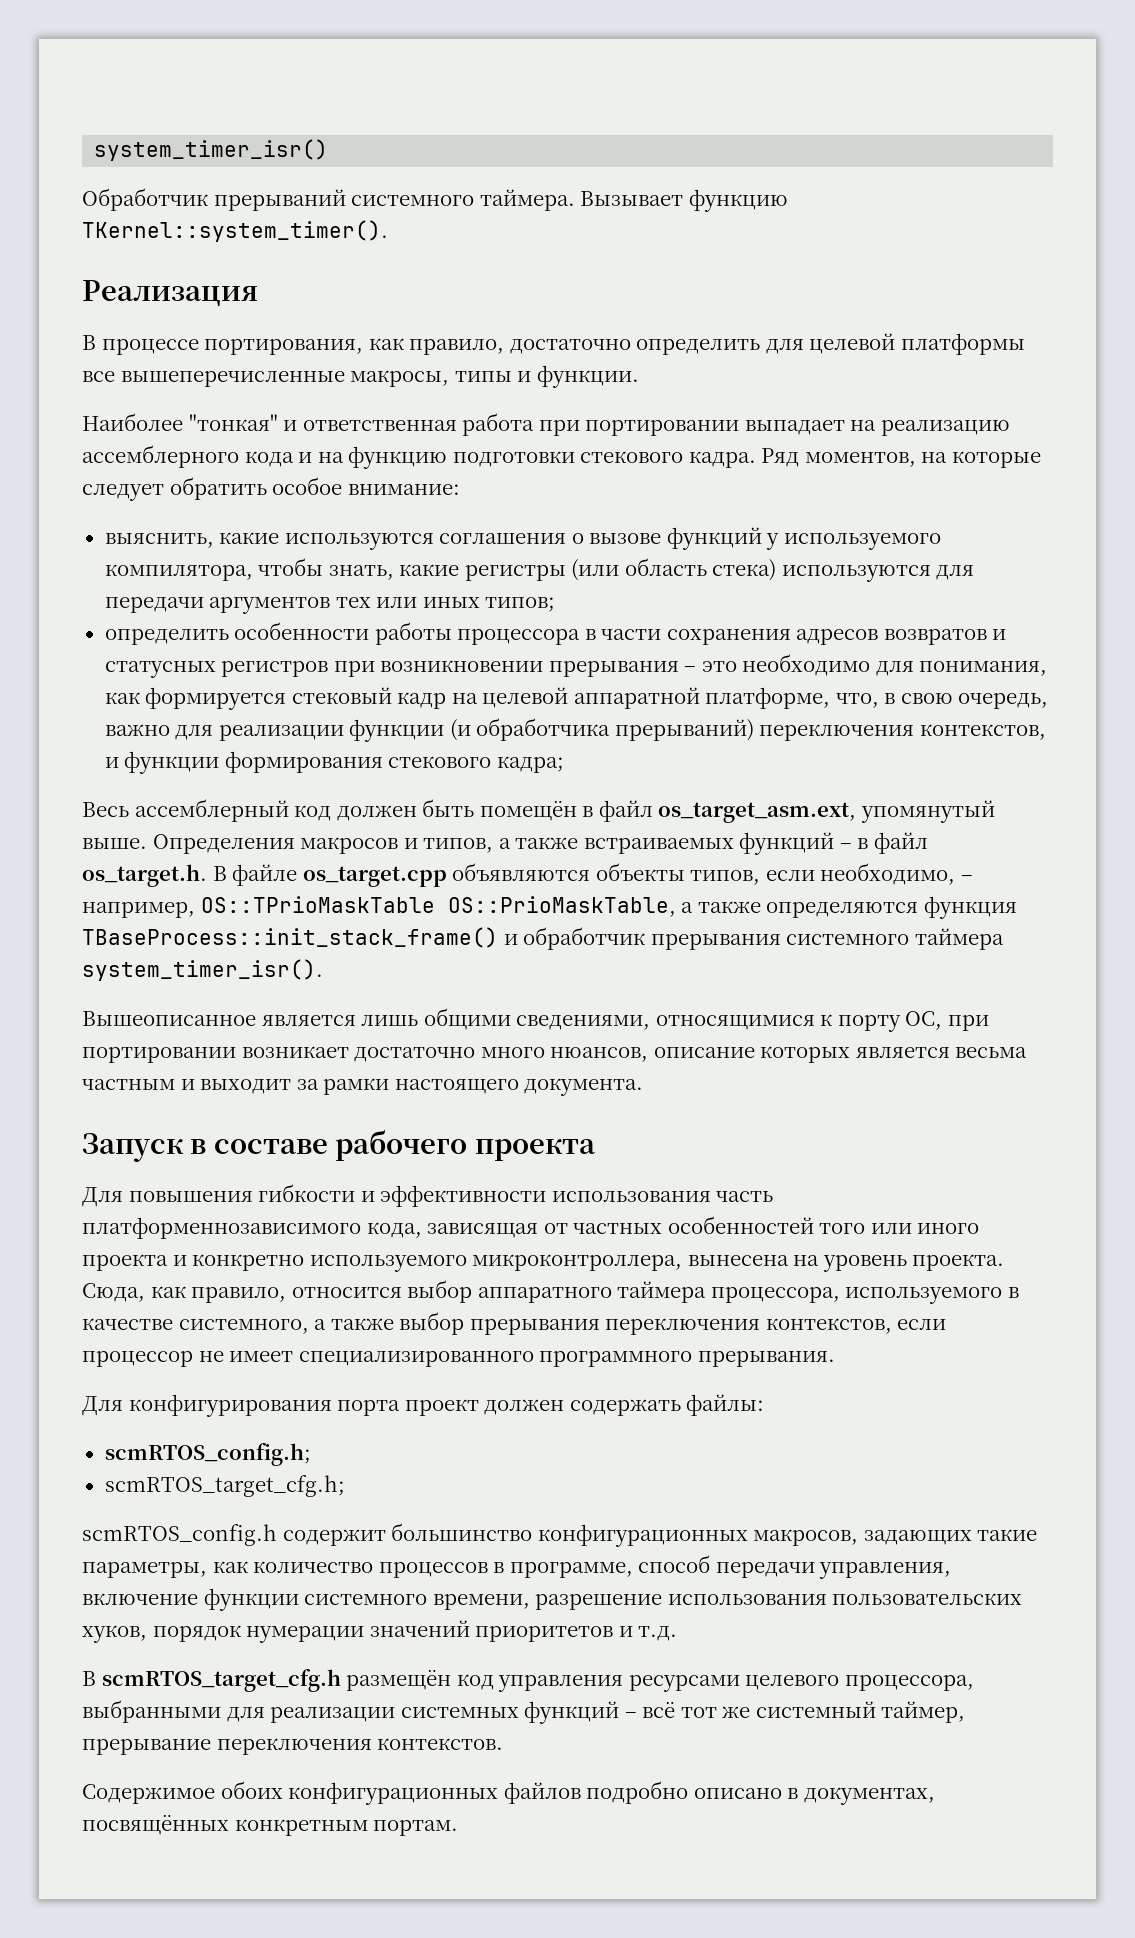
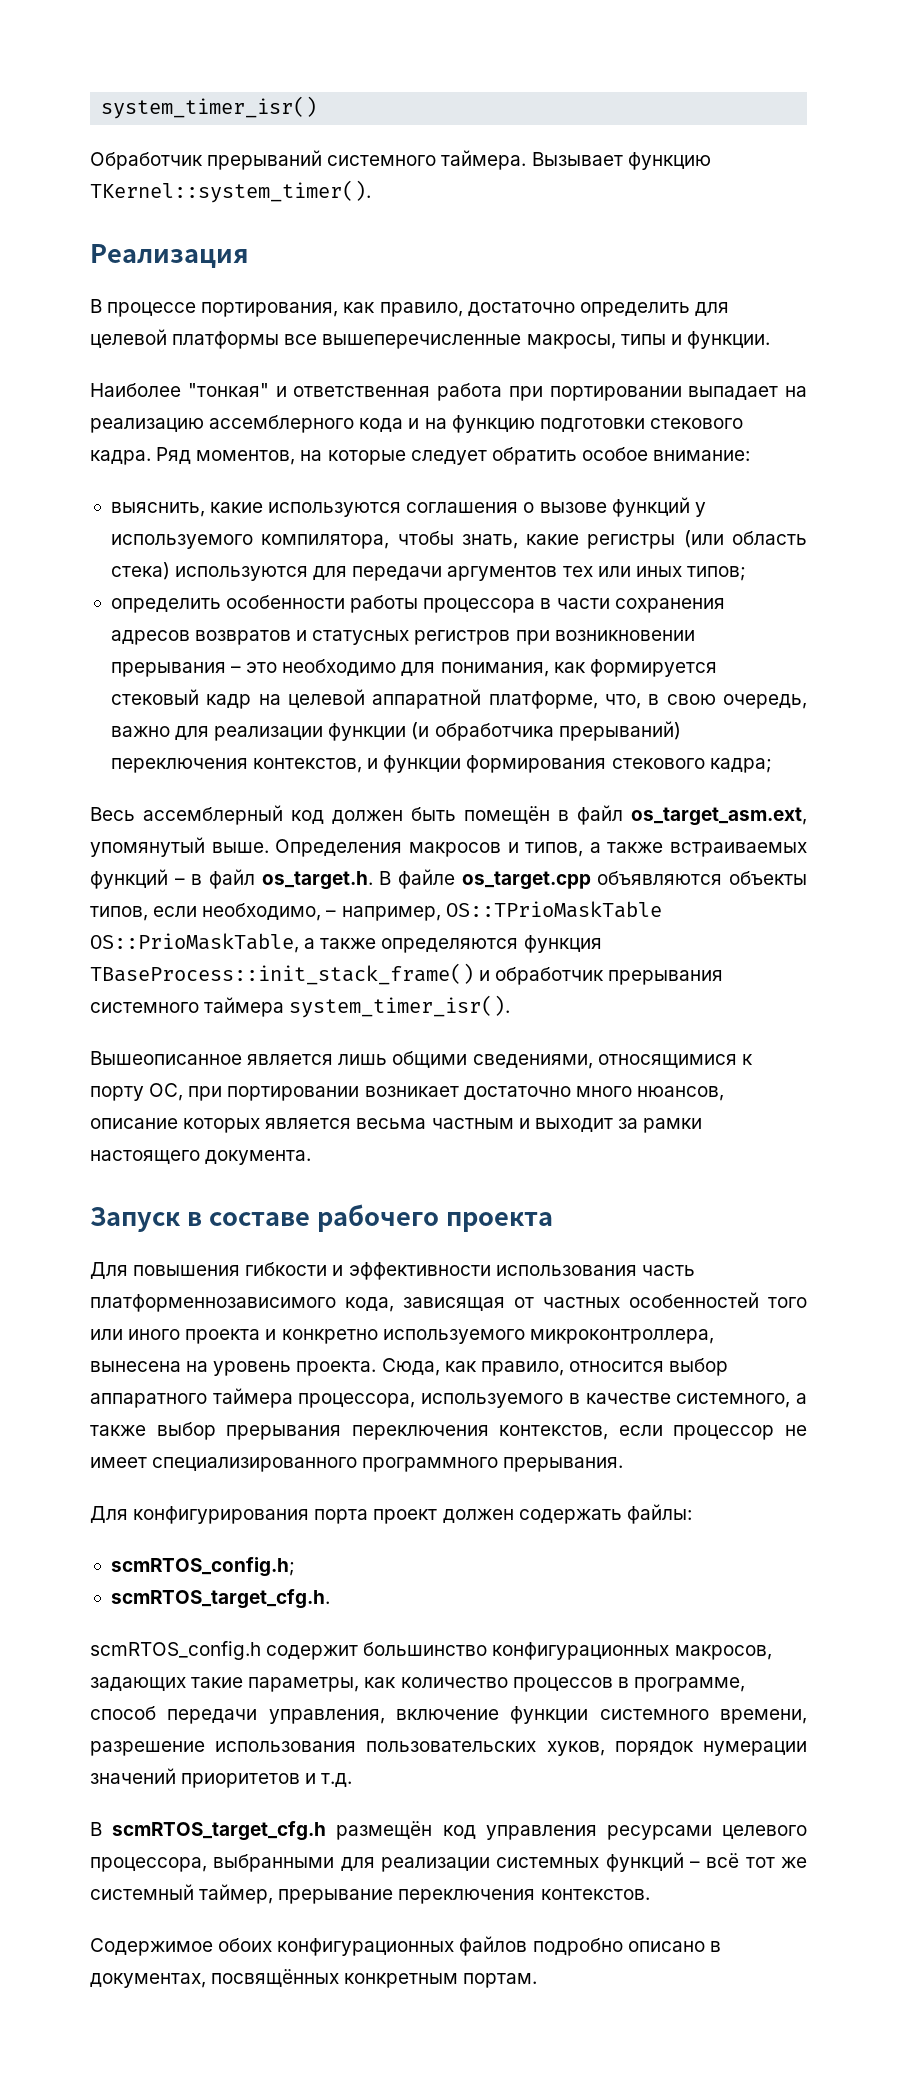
- scmRTOS_target_cfg.h;
+ scmRTOS_target_cfg.h.

